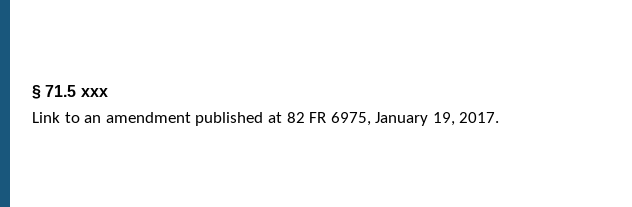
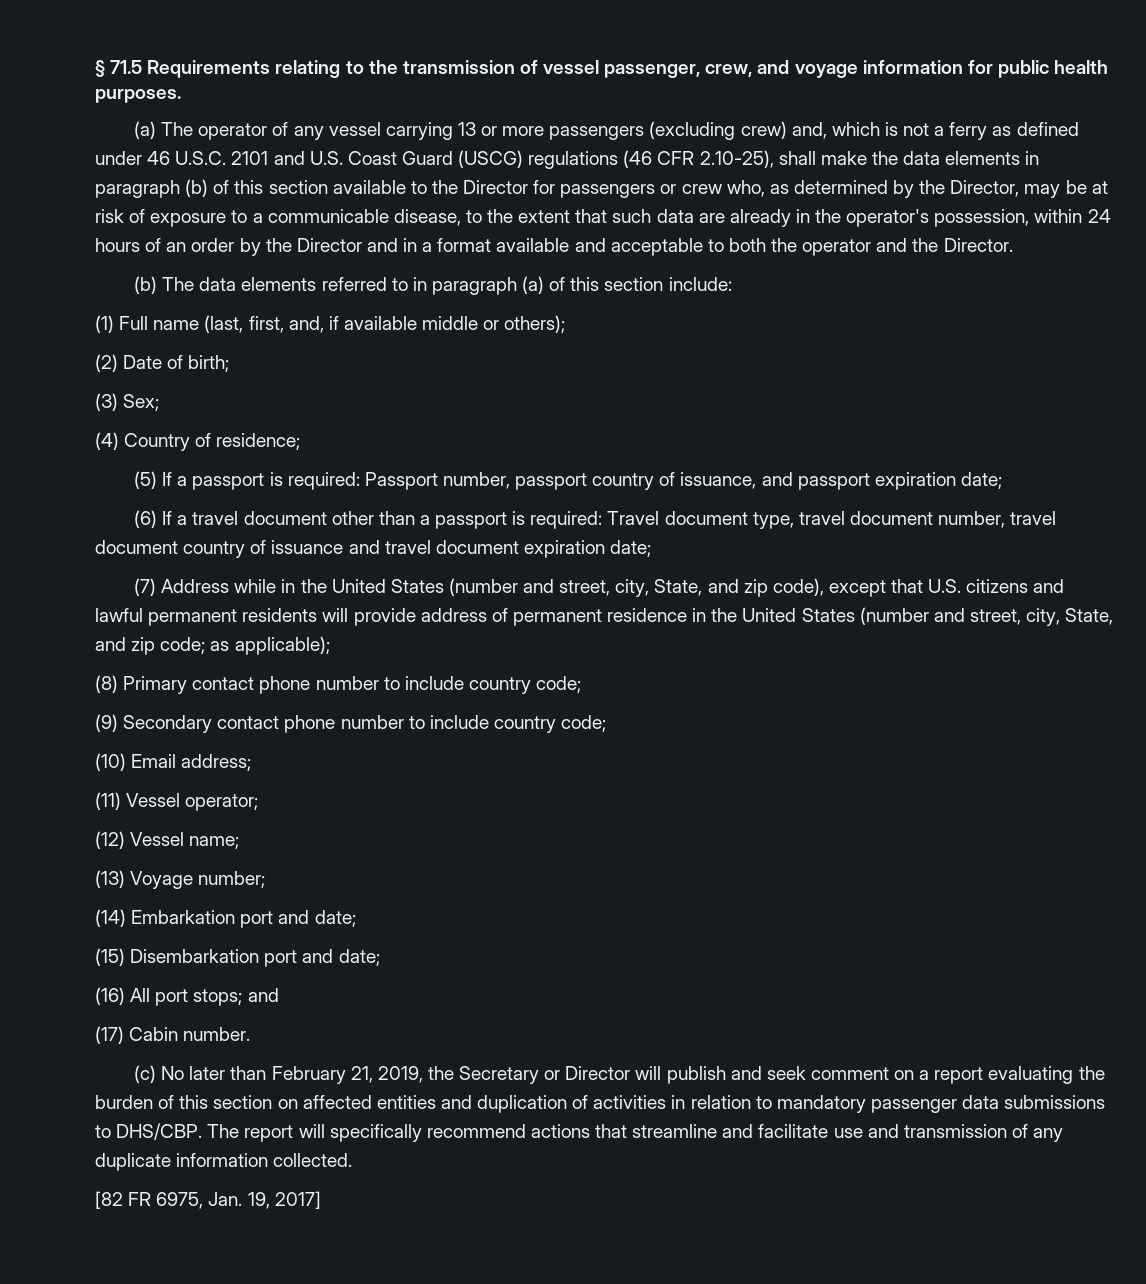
- § 71.5 xxx
- Link to an amendment published at 82 FR 6975, January 19, 2017.
+ § 71.5 Requirements relating to the transmission of vessel passenger, crew, and voyage information for public health purposes.
+ (a) The operator of any vessel carrying 13 or more passengers (excluding crew) and, which is not a ferry as defined under 46 U.S.C. 2101 and U.S. Coast Guard (USCG) regulations (46 CFR 2.10-25), shall make the data elements in paragraph (b) of this section available to the Director for passengers or crew who, as determined by the Director, may be at risk of exposure to a communicable disease, to the extent that such data are already in the operator's possession, within 24 hours of an order by the Director and in a format available and acceptable to both the operator and the Director.
+ (b) The data elements referred to in paragraph (a) of this section include:
+ (1) Full name (last, first, and, if available middle or others);
+ (2) Date of birth;
+ (3) Sex;
+ (4) Country of residence;
+ (5) If a passport is required: Passport number, passport country of issuance, and passport expiration date;
+ (6) If a travel document other than a passport is required: Travel document type, travel document number, travel document country of issuance and travel document expiration date;
+ (7) Address while in the United States (number and street, city, State, and zip code), except that U.S. citizens and lawful permanent residents will provide address of permanent residence in the United States (number and street, city, State, and zip code; as applicable);
+ (8) Primary contact phone number to include country code;
+ (9) Secondary contact phone number to include country code;
+ (10) Email address;
+ (11) Vessel operator;
+ (12) Vessel name;
+ (13) Voyage number;
+ (14) Embarkation port and date;
+ (15) Disembarkation port and date;
+ (16) All port stops; and
+ (17) Cabin number.
+ (c) No later than February 21, 2019, the Secretary or Director will publish and seek comment on a report evaluating the burden of this section on affected entities and duplication of activities in relation to mandatory passenger data submissions to DHS/CBP. The report will specifically recommend actions that streamline and facilitate use and transmission of any duplicate information collected.
+ [82 FR 6975, Jan. 19, 2017]

